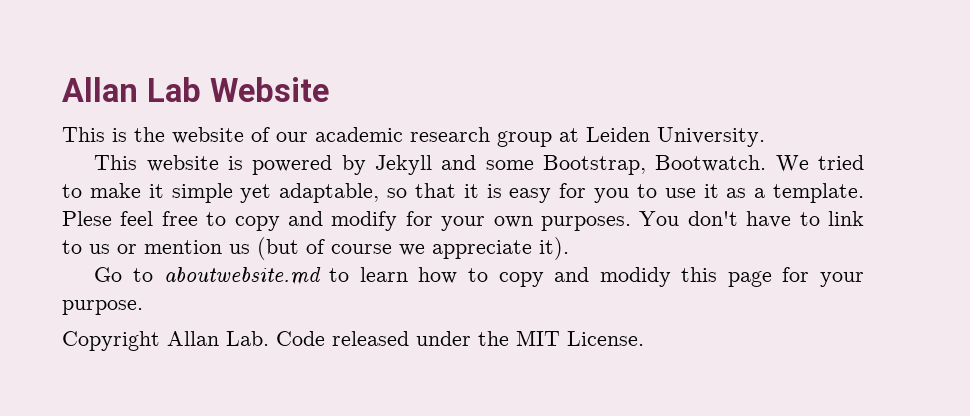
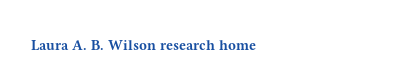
- Allan Lab Website
- This is the website of our academic research group at Leiden University.
- This website is powered by Jekyll and some Bootstrap, Bootwatch. We tried to make it simple yet adaptable, so that it is easy for you to use it as a template. Plese feel free to copy and modify for your own purposes. You don't have to link to us or mention us (but of course we appreciate it).
- Go to aboutwebsite.md to learn how to copy and modidy this page for your purpose.
- Copyright Allan Lab. Code released under the MIT License.
+ Laura A. B. Wilson research home

